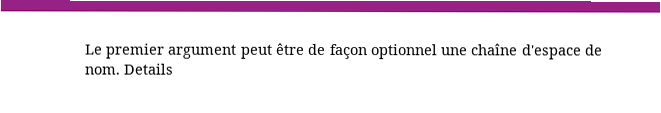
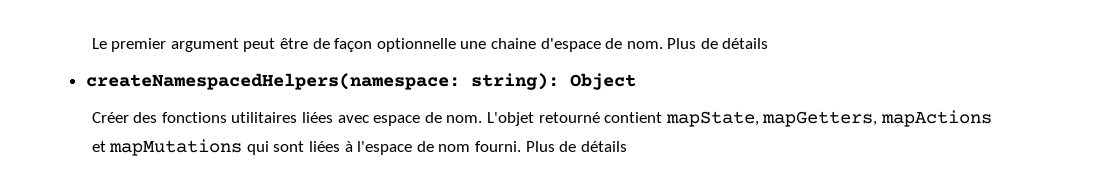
- Le premier argument peut être de façon optionnel une chaîne d'espace de nom. Details
+ Le premier argument peut être de façon optionnelle une chaine d'espace de nom. Plus de détails
+ createNamespacedHelpers(namespace: string): Object
+ Créer des fonctions utilitaires liées avec espace de nom. L'objet retourné contient mapState, mapGetters, mapActions et mapMutations qui sont liées à l'espace de nom fourni. Plus de détails

